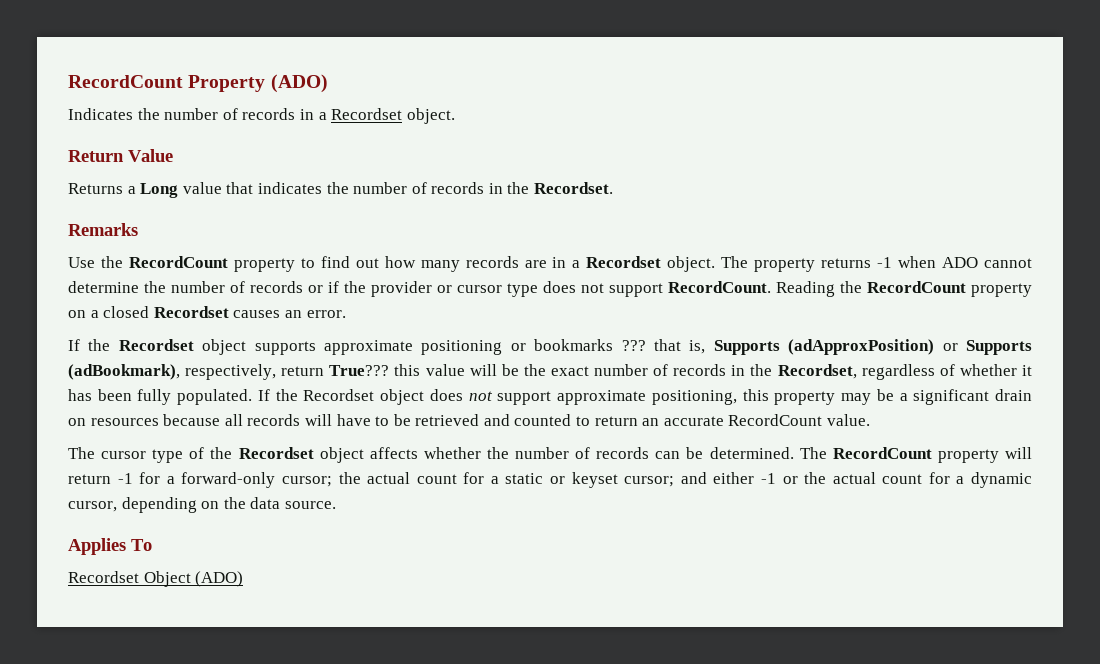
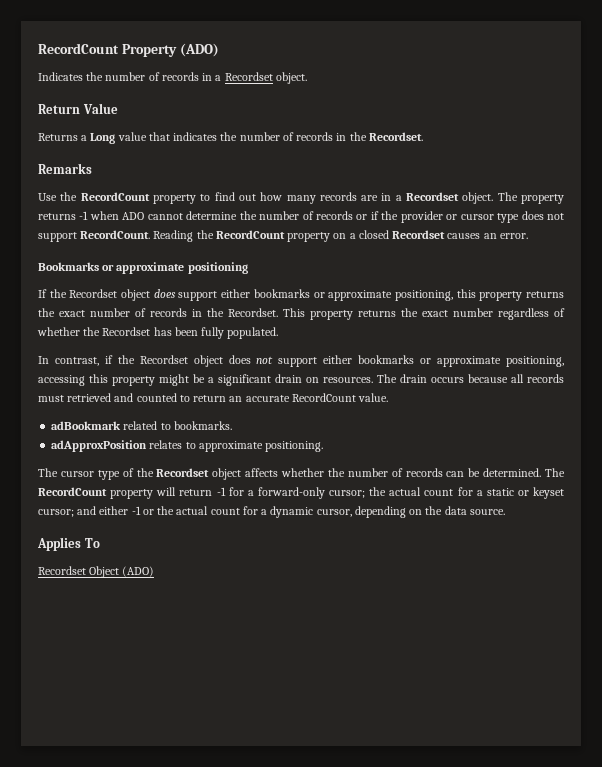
- If the Recordset object supports approximate positioning or bookmarks ??? that is, Supports (adApproxPosition) or Supports (adBookmark), respectively, return True??? this value will be the exact number of records in the Recordset, regardless of whether it has been fully populated. If the Recordset object does not support approximate positioning, this property may be a significant drain on resources because all records will have to be retrieved and counted to return an accurate RecordCount value.
+ Bookmarks or approximate positioning
+ If the Recordset object does support either bookmarks or approximate positioning, this property returns the exact number of records in the Recordset. This property returns the exact number regardless of whether the Recordset has been fully populated.
+ In contrast, if the Recordset object does not support either bookmarks or approximate positioning, accessing this property might be a significant drain on resources. The drain occurs because all records must retrieved and counted to return an accurate RecordCount value.
+ adBookmark related to bookmarks.
+ adApproxPosition relates to approximate positioning.

